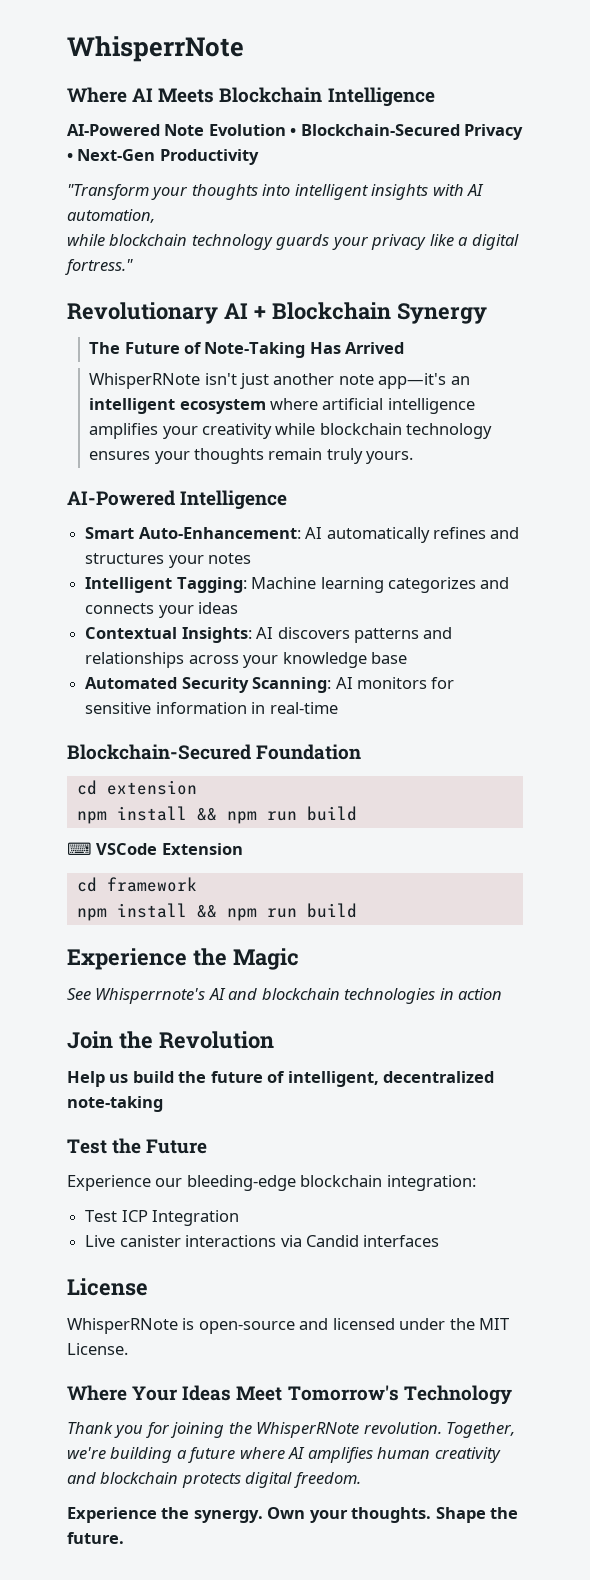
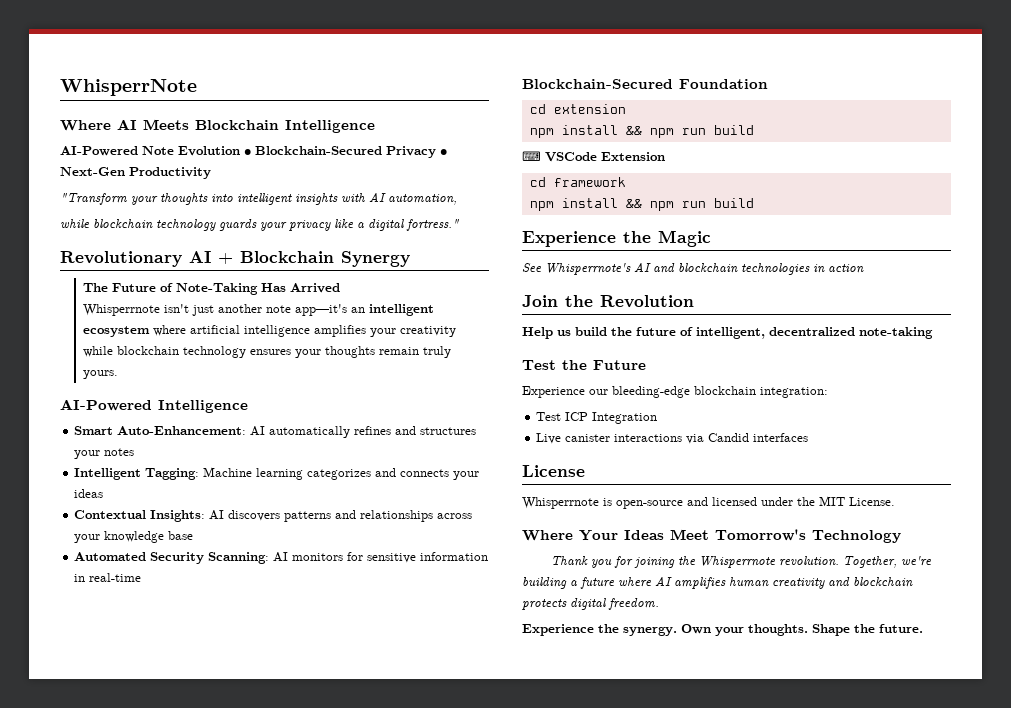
- WhisperRNote isn't just another note app—it's an intelligent ecosystem where artificial intelligence amplifies your creativity while blockchain technology ensures your thoughts remain truly yours.
+ Whisperrnote isn't just another note app—it's an intelligent ecosystem where artificial intelligence amplifies your creativity while blockchain technology ensures your thoughts remain truly yours.
- WhisperRNote is open-source and licensed under the MIT License.
+ Whisperrnote is open-source and licensed under the MIT License.
- Thank you for joining the WhisperRNote revolution.
+ Thank you for joining the Whisperrnote revolution.

